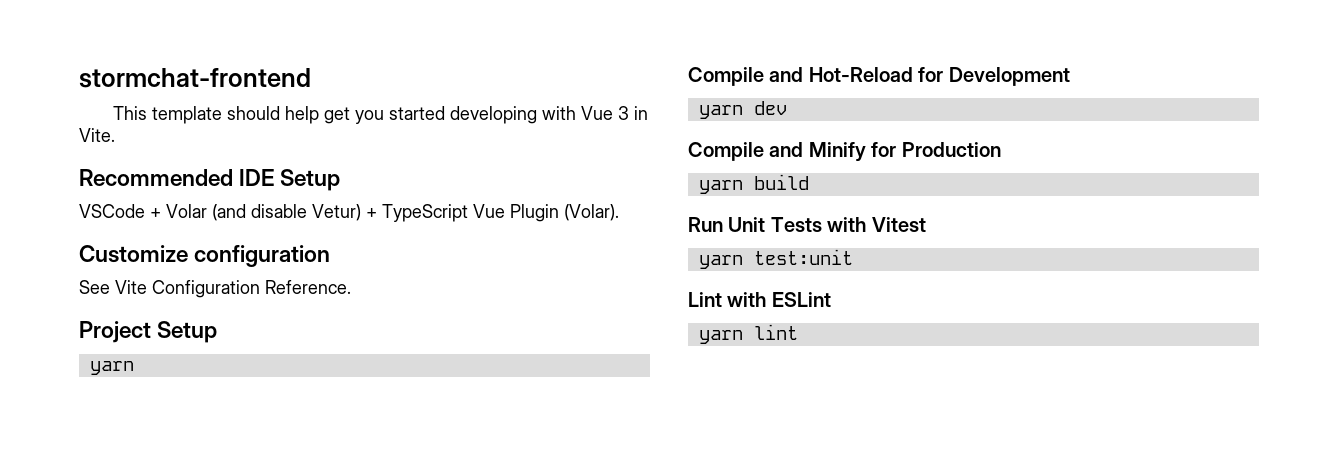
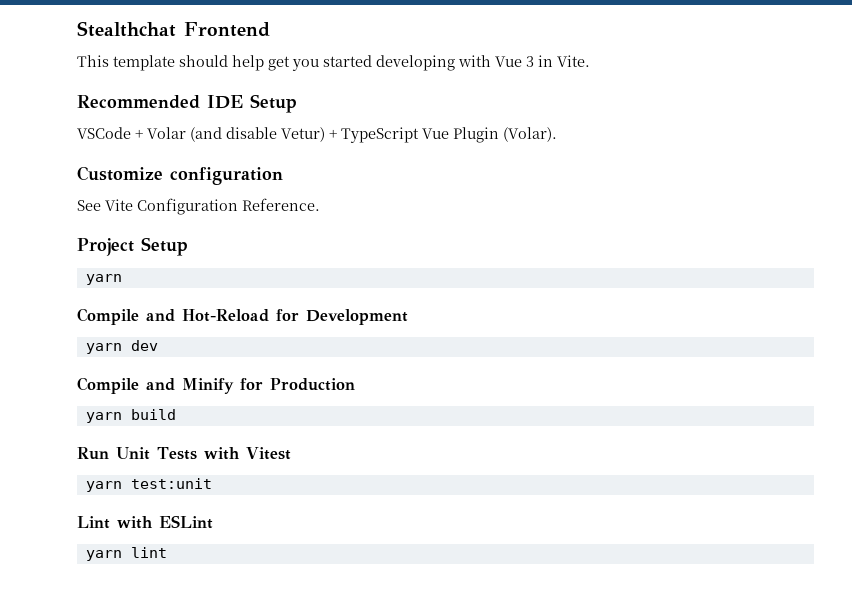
- stormchat-frontend
+ Stealthchat Frontend

